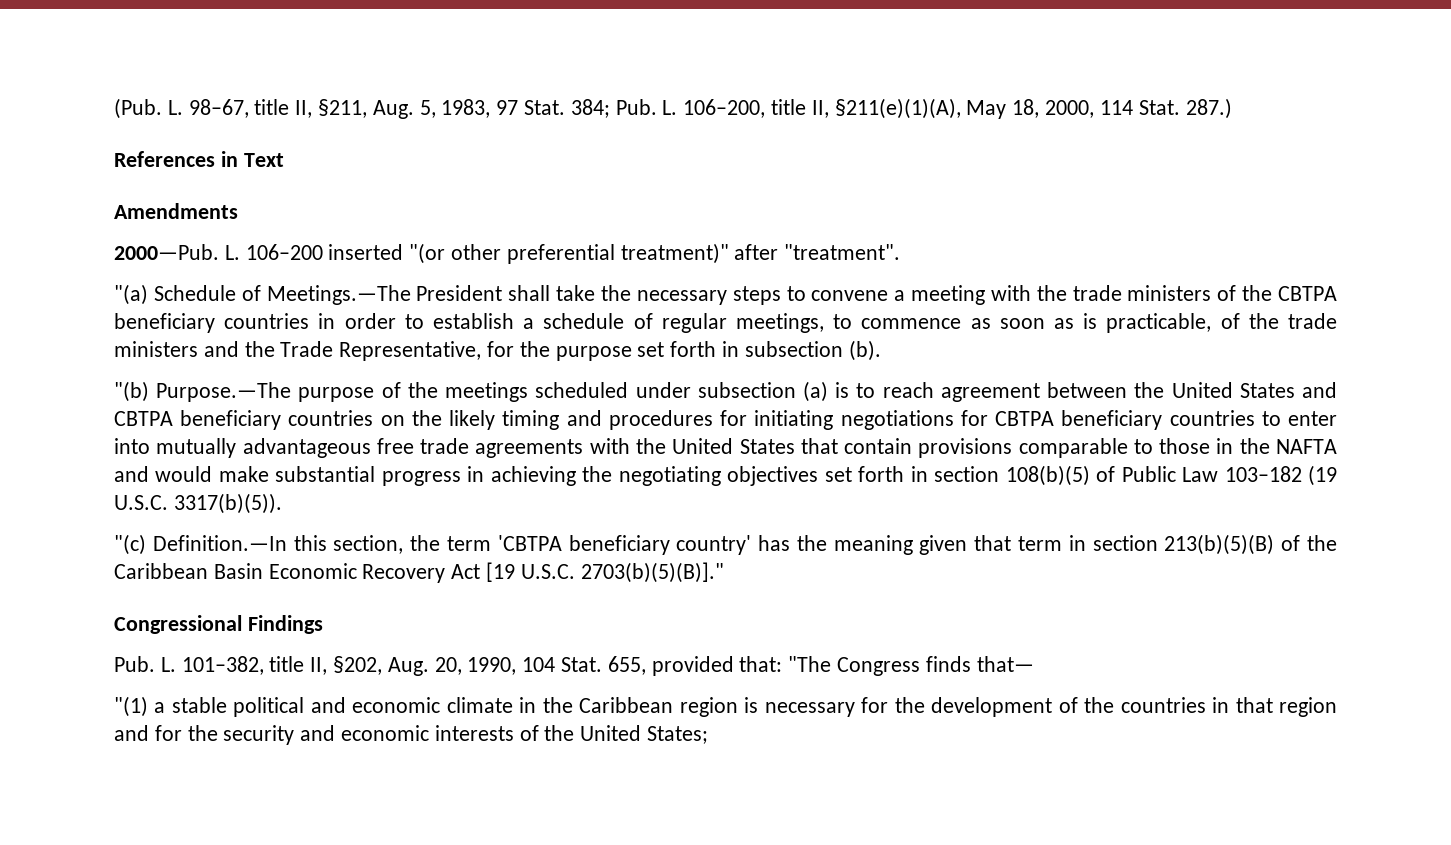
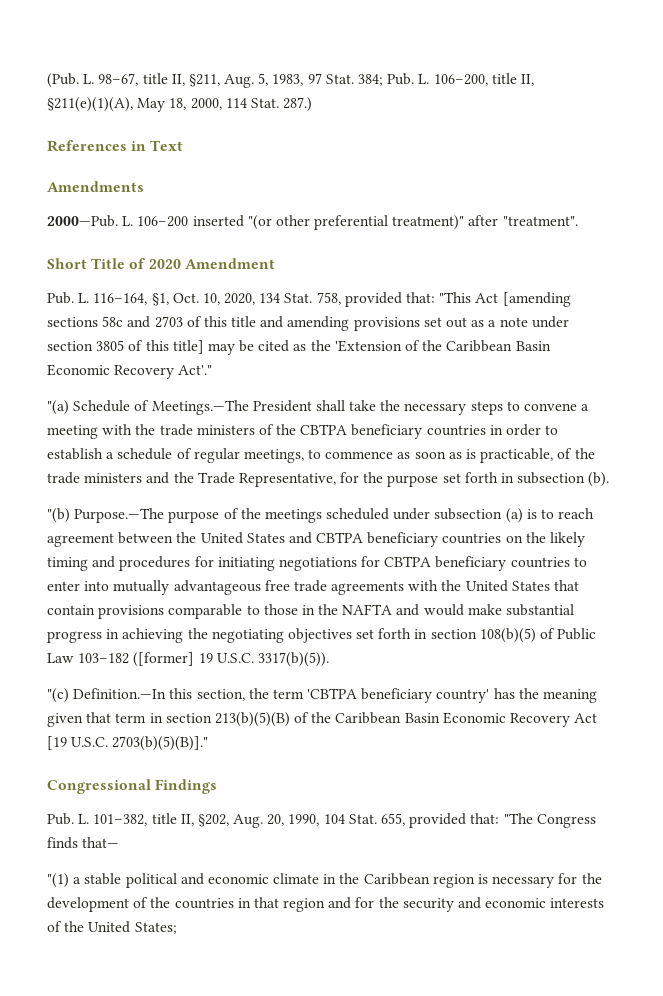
+ Short Title of 2020 Amendment
+ Pub. L. 116–164, §1, Oct. 10, 2020, 134 Stat. 758, provided that: "This Act [amending sections 58c and 2703 of this title and amending provisions set out as a note under section 3805 of this title] may be cited as the 'Extension of the Caribbean Basin Economic Recovery Act'."
- "(b) Purpose.—The purpose of the meetings scheduled under subsection (a) is to reach agreement between the United States and CBTPA beneficiary countries on the likely timing and procedures for initiating negotiations for CBTPA beneficiary countries to enter into mutually advantageous free trade agreements with the United States that contain provisions comparable to those in the NAFTA and would make substantial progress in achieving the negotiating objectives set forth in section 108(b)(5) of Public Law 103–182 (19 U.S.C. 3317(b)(5)).
+ "(b) Purpose.—The purpose of the meetings scheduled under subsection (a) is to reach agreement between the United States and CBTPA beneficiary countries on the likely timing and procedures for initiating negotiations for CBTPA beneficiary countries to enter into mutually advantageous free trade agreements with the United States that contain provisions comparable to those in the NAFTA and would make substantial progress in achieving the negotiating objectives set forth in section 108(b)(5) of Public Law 103–182 ([former] 19 U.S.C. 3317(b)(5)).

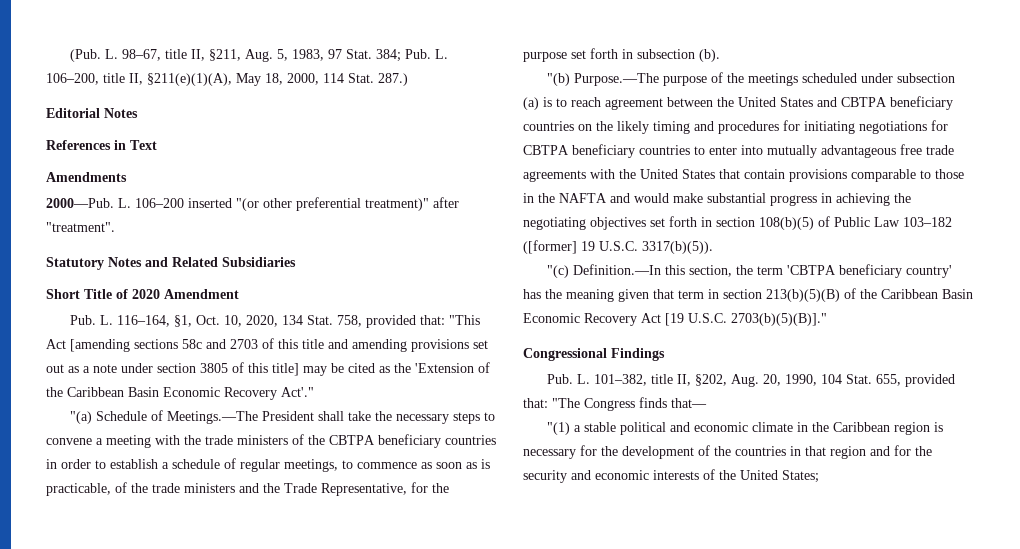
+ Editorial Notes
+ Statutory Notes and Related Subsidiaries

